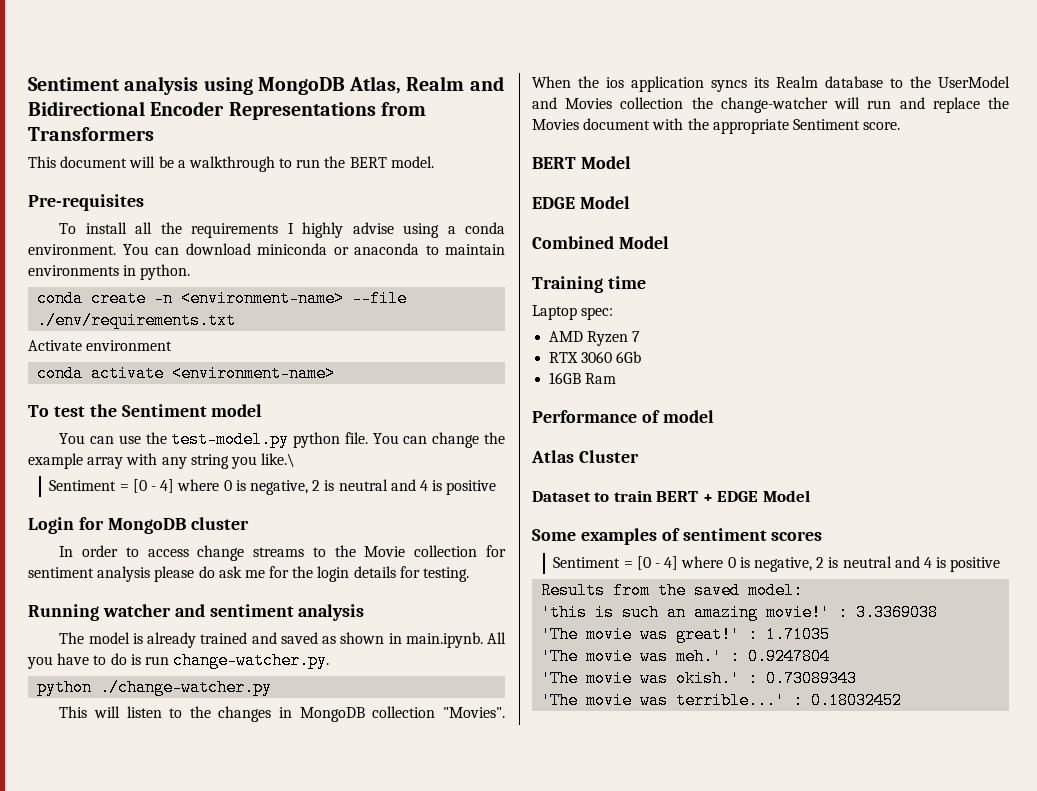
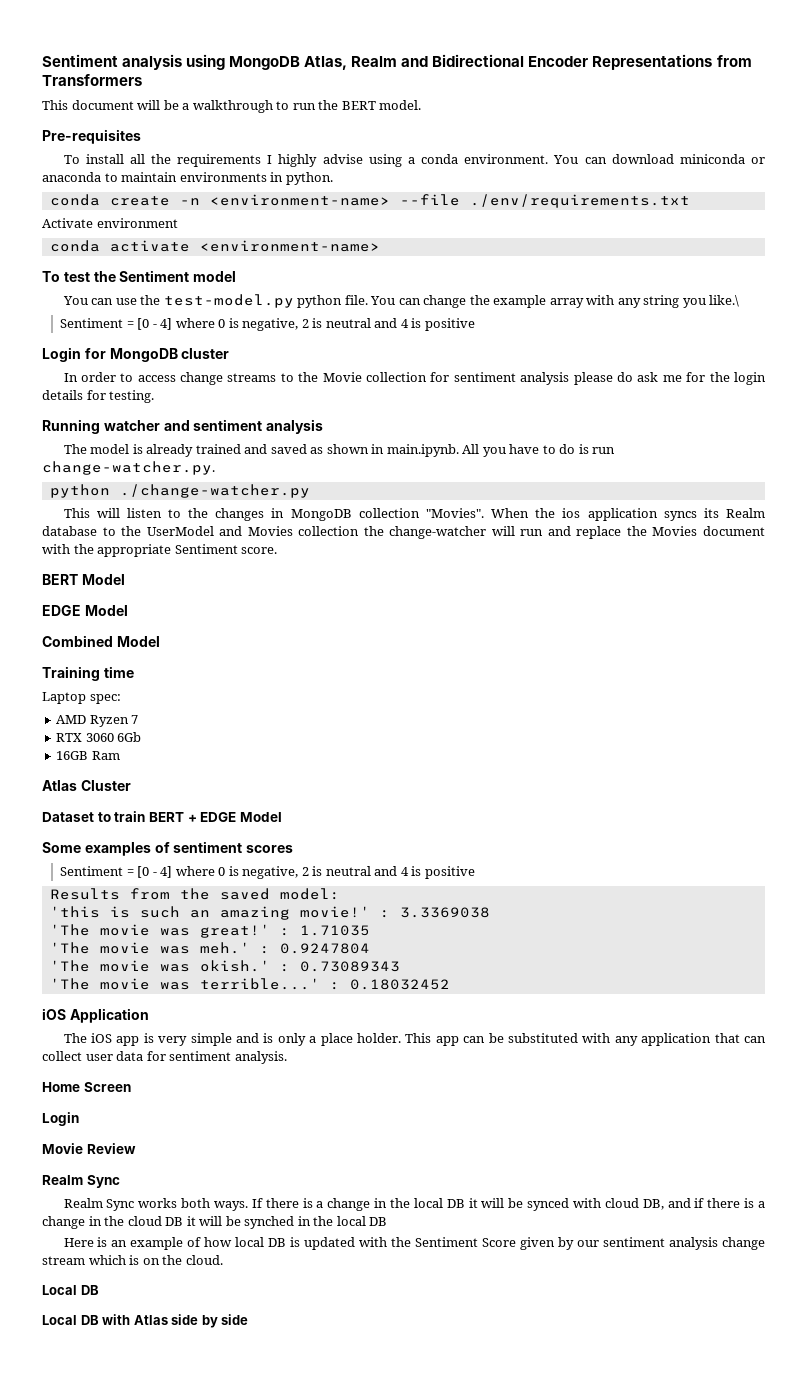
- Performance of model
+ iOS Application
+ The iOS app is very simple and is only a place holder. This app can be substituted with any application that can collect user data for sentiment analysis.
+ Home Screen
+ Login
+ Movie Review
+ Realm Sync
+ Realm Sync works both ways. If there is a change in the local DB it will be synced with cloud DB, and if there is a change in the cloud DB it will be synched in the local DB
+ Here is an example of how local DB is updated with the Sentiment Score given by our sentiment analysis change stream which is on the cloud.
+ Local DB
+ Local DB with Atlas side by side

